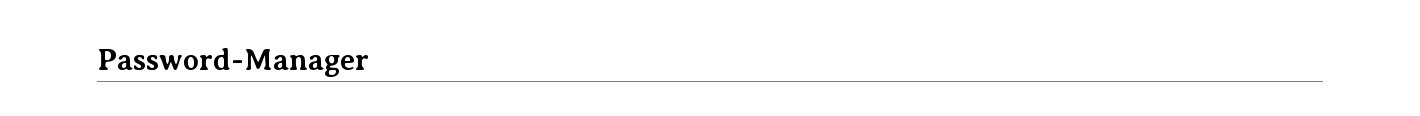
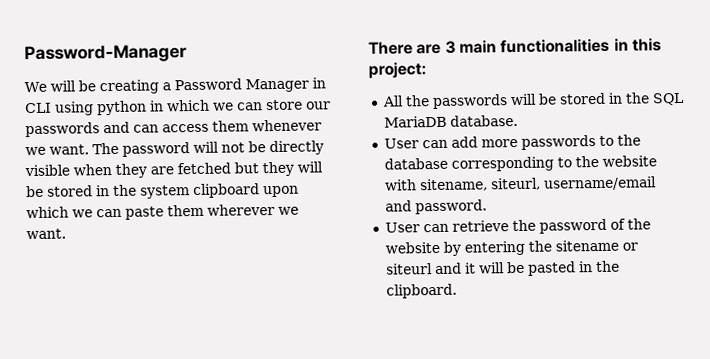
+ We will be creating a Password Manager in CLI using python in which we can store our passwords and can access them whenever we want. The password will not be directly visible when they are fetched but they will be stored in the system clipboard upon which we can paste them wherever we want.
+ There are 3 main functionalities in this project:
+ All the passwords will be stored in the SQL MariaDB database.
+ User can add more passwords to the database corresponding to the website with sitename, siteurl, username/email and password.
+ User can retrieve the password of the website by entering the sitename or siteurl and it will be pasted in the clipboard.

